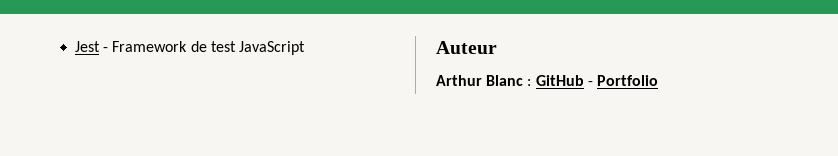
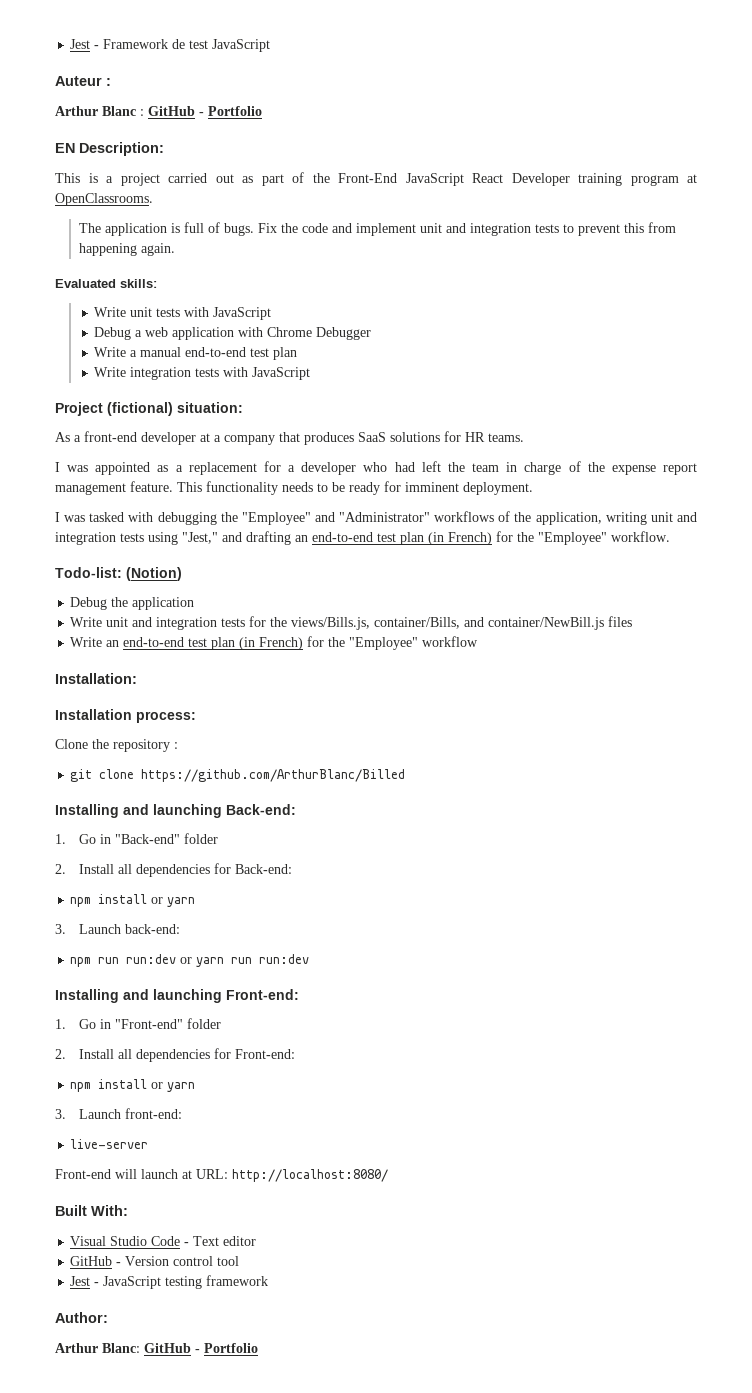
- Auteur
+ Auteur :
+ EN Description:
+ This is a project carried out as part of the Front-End JavaScript React Developer training program at OpenClassrooms.
+ The application is full of bugs. Fix the code and implement unit and integration tests to prevent this from happening again.
+ Evaluated skills:
+ Write unit tests with JavaScript
+ Debug a web application with Chrome Debugger
+ Write a manual end-to-end test plan
+ Write integration tests with JavaScript
+ Project (fictional) situation:
+ As a front-end developer at a company that produces SaaS solutions for HR teams.
+ I was appointed as a replacement for a developer who had left the team in charge of the expense report management feature. This functionality needs to be ready for imminent deployment.
+ I was tasked with debugging the "Employee" and "Administrator" workflows of the application, writing unit and integration tests using "Jest," and drafting an end-to-end test plan (in French) for the "Employee" workflow.
+ Todo-list: (Notion)
+ Debug the application
+ Write unit and integration tests for the views/Bills.js, container/Bills, and container/NewBill.js files
+ Write an end-to-end test plan (in French) for the "Employee" workflow
+ Installation:
+ Installation process:
+ Clone the repository :
+ git clone https://github.com/ArthurBlanc/Billed
+ Installing and launching Back-end:
+ 1. Go in "Back-end" folder
+ 2. Install all dependencies for Back-end:
+ npm install or yarn
+ 3. Launch back-end:
+ npm run run:dev or yarn run run:dev
+ Installing and launching Front-end:
+ 1. Go in "Front-end" folder
+ 2. Install all dependencies for Front-end:
+ npm install or yarn
+ 3. Launch front-end:
+ live-server
+ Front-end will launch at URL: http://localhost:8080/
+ Built With:
+ Visual Studio Code - Text editor
+ GitHub - Version control tool
+ Jest - JavaScript testing framework
+ Author:
+ Arthur Blanc: GitHub - Portfolio

